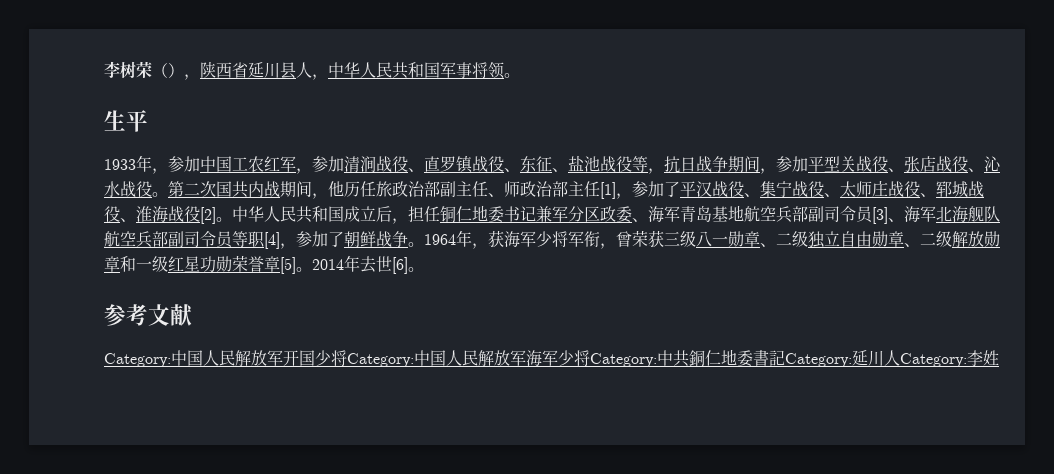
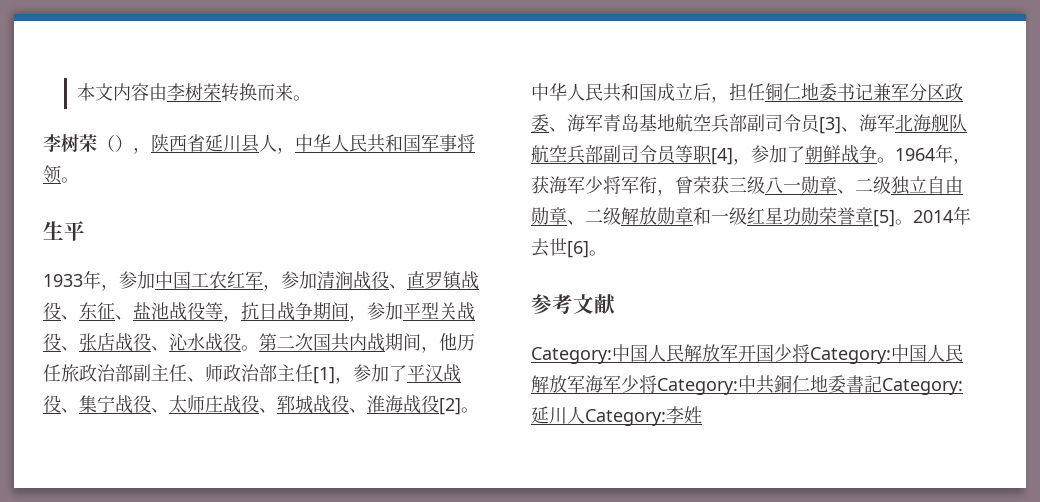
+ 本文内容由李树荣转换而来。

